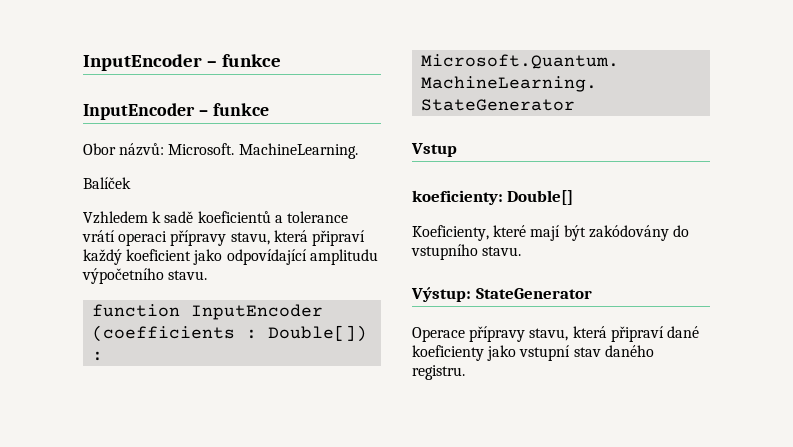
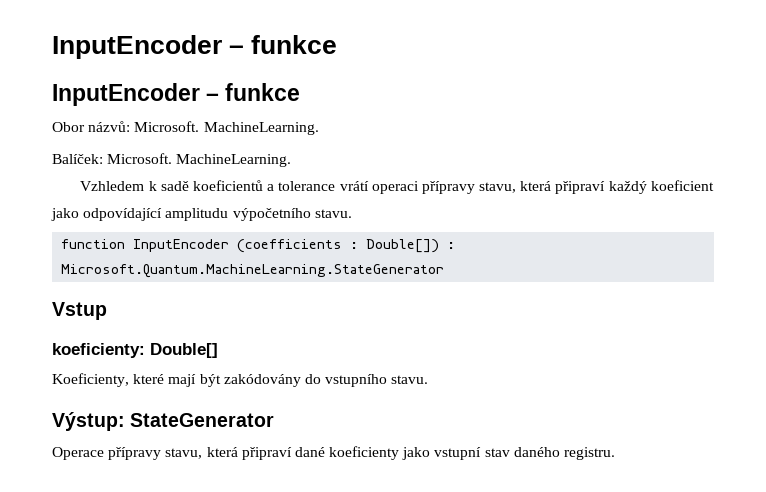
- Balíček
+ Balíček: Microsoft. MachineLearning.

